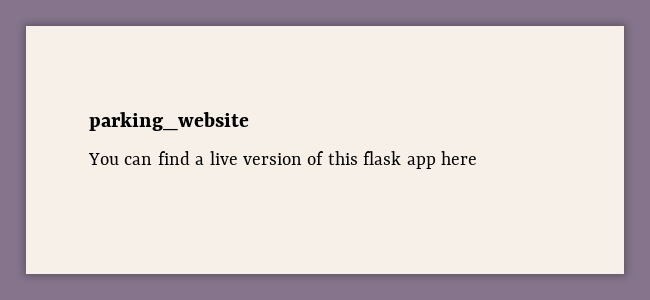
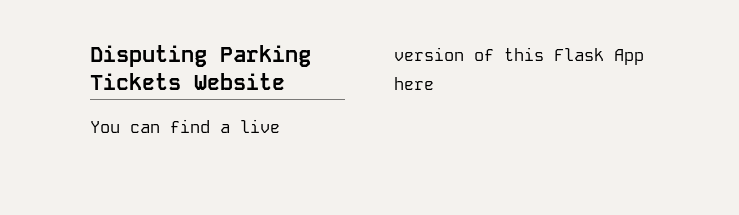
- parking_website
+ Disputing Parking Tickets Website
- You can find a live version of this flask app here
+ You can find a live version of this Flask App here

